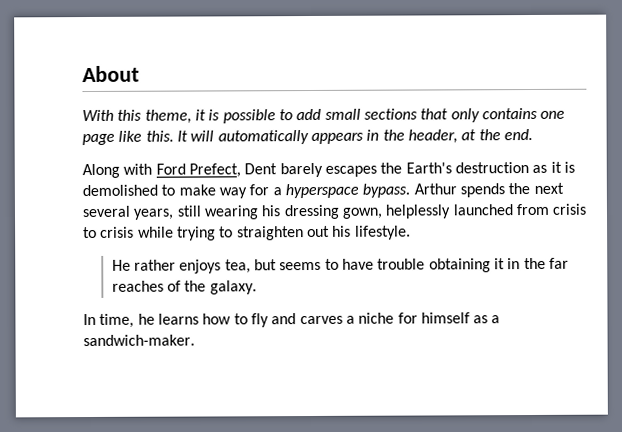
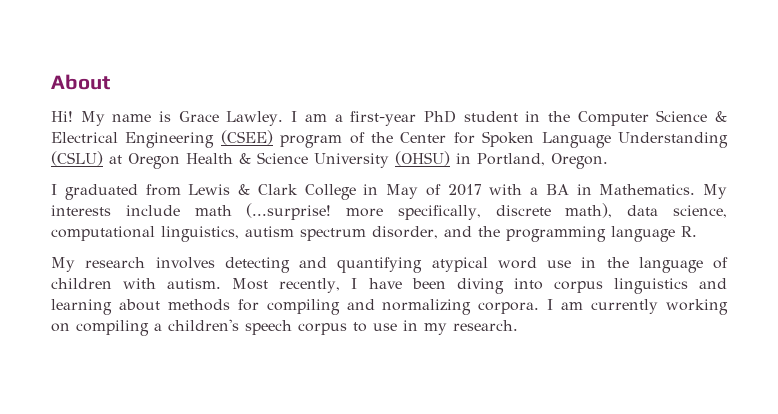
- With this theme, it is possible to add small sections that only contains one page like this. It will automatically appears in the header, at the end.
- Along with Ford Prefect, Dent barely escapes the Earth's destruction as it is demolished to make way for a hyperspace bypass. Arthur spends the next several years, still wearing his dressing gown, helplessly launched from crisis to crisis while trying to straighten out his lifestyle.
- He rather enjoys tea, but seems to have trouble obtaining it in the far reaches of the galaxy.
- In time, he learns how to fly and carves a niche for himself as a sandwich-maker.
+ Hi! My name is Grace Lawley. I am a first-year PhD student in the Computer Science & Electrical Engineering (CSEE) program of the Center for Spoken Language Understanding (CSLU) at Oregon Health & Science University (OHSU) in Portland, Oregon.
+ I graduated from Lewis & Clark College in May of 2017 with a BA in Mathematics. My interests include math (...surprise! more specifically, discrete math), data science, computational linguistics, autism spectrum disorder, and the programming language R.
+ My research involves detecting and quantifying atypical word use in the language of children with autism. Most recently, I have been diving into corpus linguistics and learning about methods for compiling and normalizing corpora. I am currently working on compiling a children's speech corpus to use in my research.

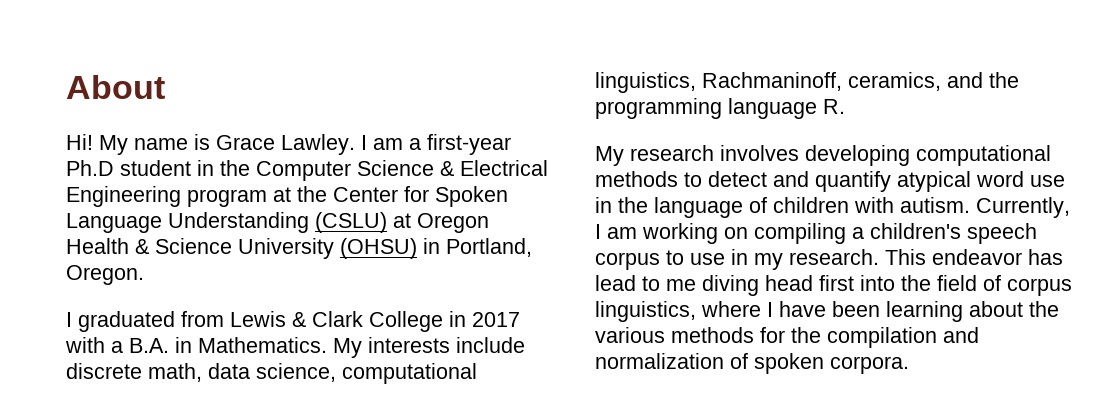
- I am a first-year PhD student in the Computer Science & Electrical Engineering (CSEE) program of the Center for Spoken Language Understanding (CSLU) at Oregon Health & Science University (OHSU) in Portland, Oregon.
+ I am a first-year Ph.D student in the Computer Science & Electrical Engineering program at the Center for Spoken Language Understanding (CSLU) at Oregon Health & Science University (OHSU) in Portland, Oregon.
- I graduated from Lewis & Clark College in May of 2017 with a BA in Mathematics.
+ I graduated from Lewis & Clark College in 2017 with a B.A. in Mathematics.
- My interests include math (...surprise! more specifically, discrete math), data science, computational linguistics, autism spectrum disorder, and the programming language R.
+ My interests include discrete math, data science, computational linguistics, Rachmaninoff, ceramics, and the programming language R.
- My research involves detecting and quantifying atypical word use in the language of children with autism.
+ My research involves developing computational methods to detect and quantify atypical word use in the language of children with autism.
- Most recently, I have been diving into corpus linguistics and learning about methods for compiling and normalizing corpora. I am currently working on compiling a children's speech corpus to use in my research.
+ Currently, I am working on compiling a children's speech corpus to use in my research.
+ This endeavor has lead to me diving head first into the field of corpus linguistics, where I have been learning about the various methods for the compilation and normalization of spoken corpora.

